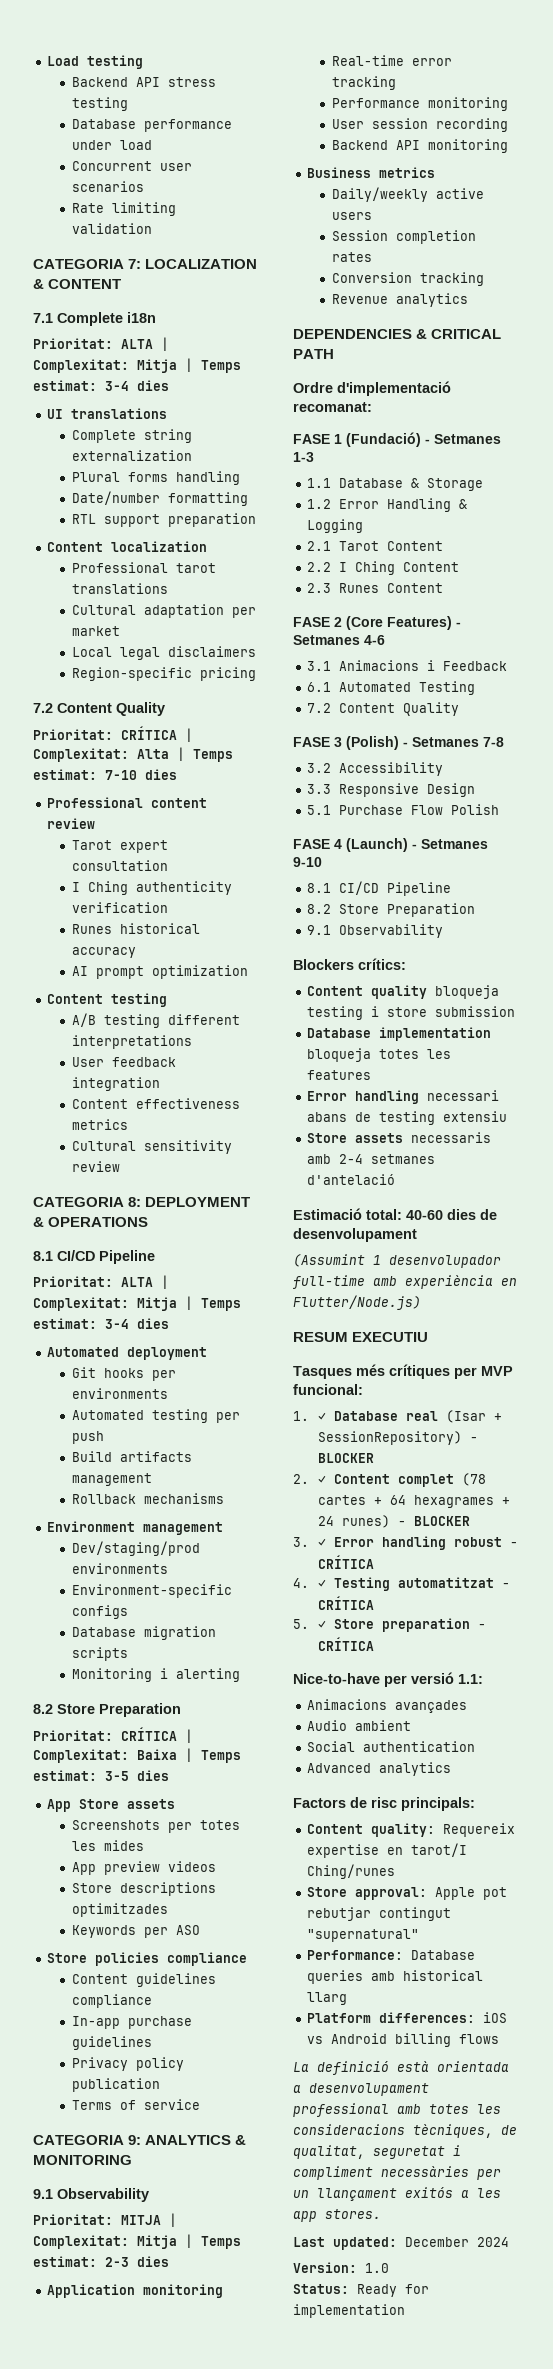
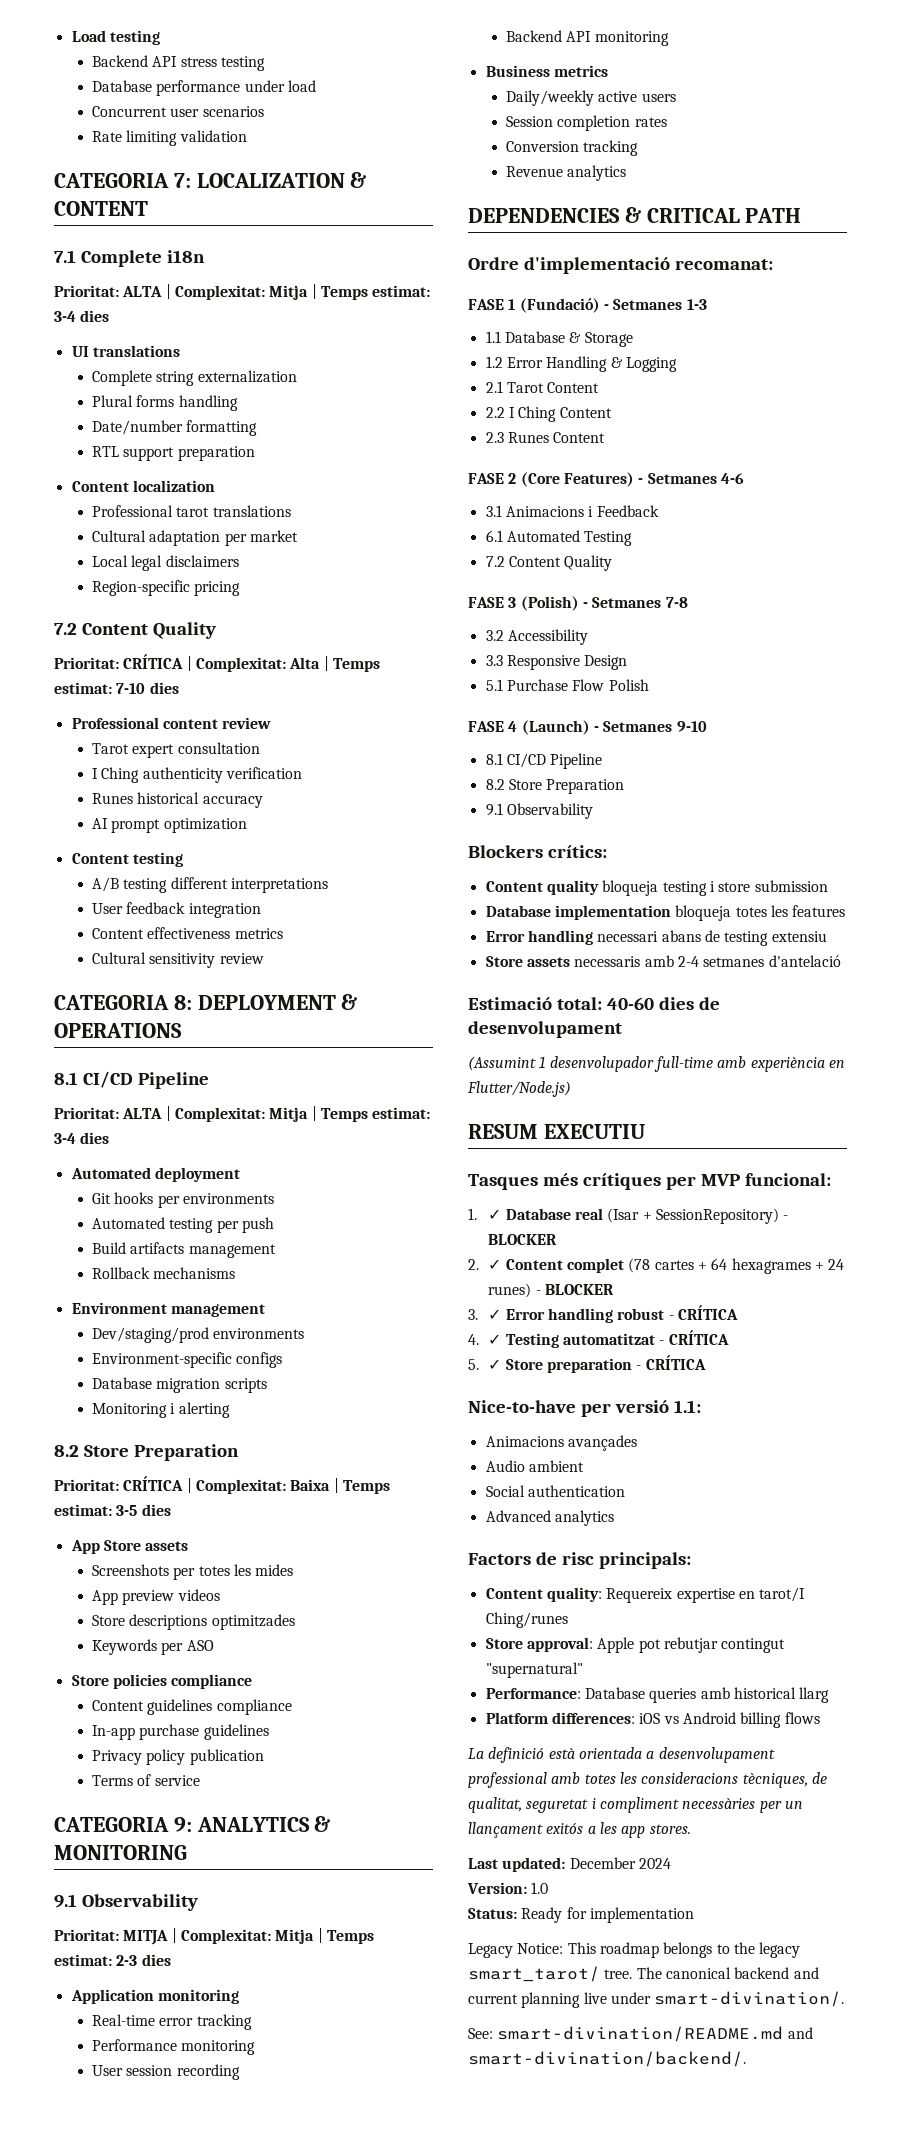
+ Legacy Notice: This roadmap belongs to the legacy smart_tarot/ tree. The canonical backend and current planning live under smart-divination/.
+ See: smart-divination/README.md and smart-divination/backend/.

